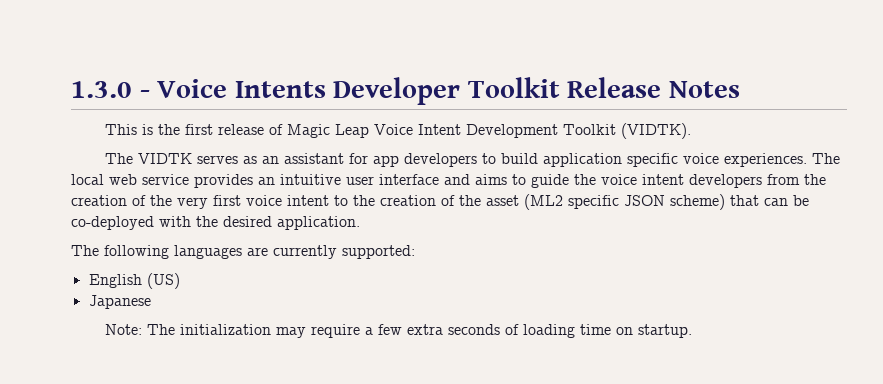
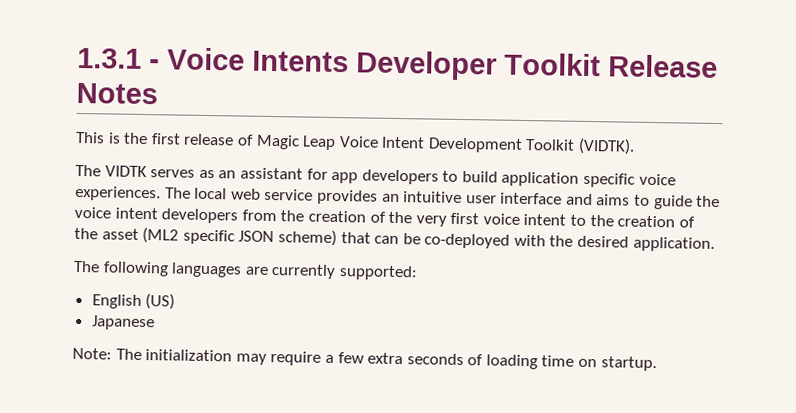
- 1.3.0 - Voice Intents Developer Toolkit Release Notes
+ 1.3.1 - Voice Intents Developer Toolkit Release Notes

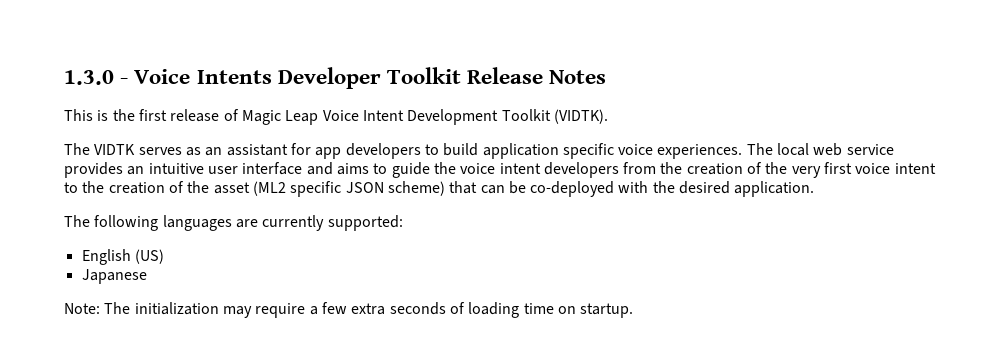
- 1.3.1 - Voice Intents Developer Toolkit Release Notes
+ 1.3.0 - Voice Intents Developer Toolkit Release Notes

